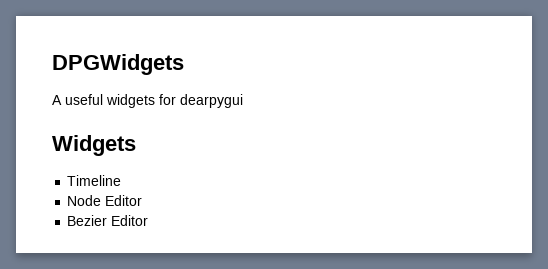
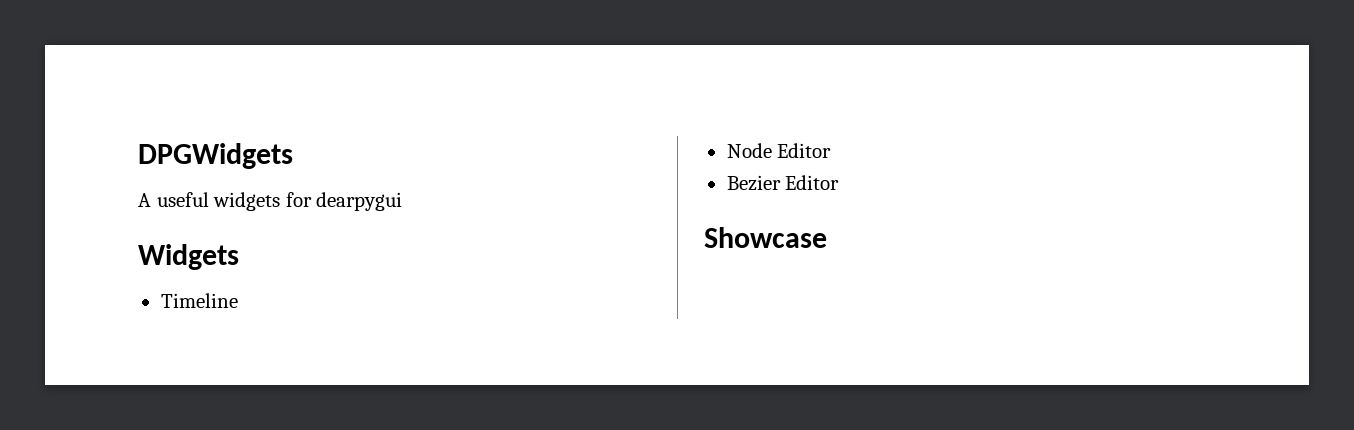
+ Showcase

